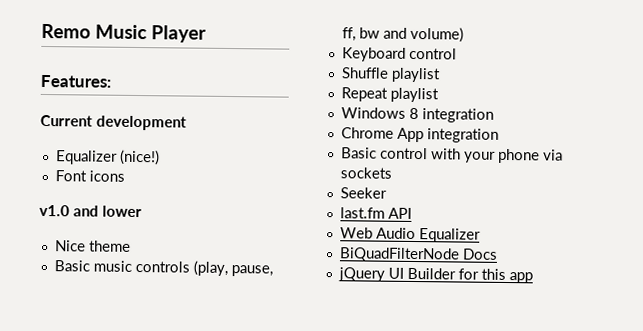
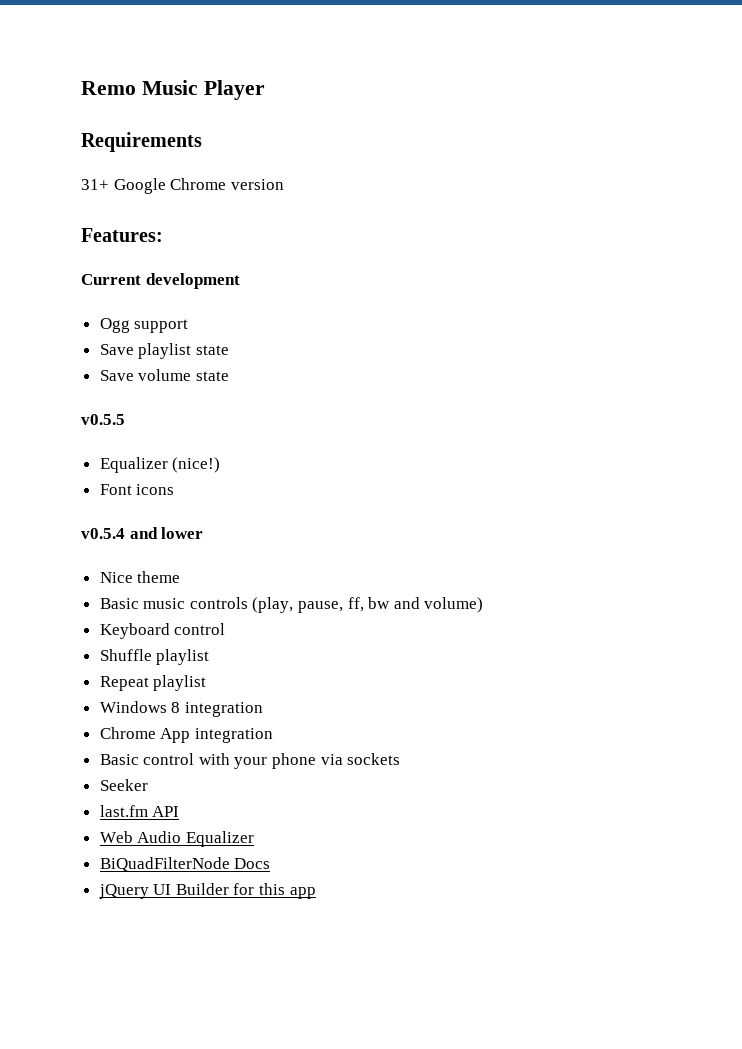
+ Requirements
+ 31+ Google Chrome version
  Features:
  Current development
+ Ogg support
+ Save playlist state
+ Save volume state
+ v0.5.5
- v1.0 and lower
+ v0.5.4 and lower

